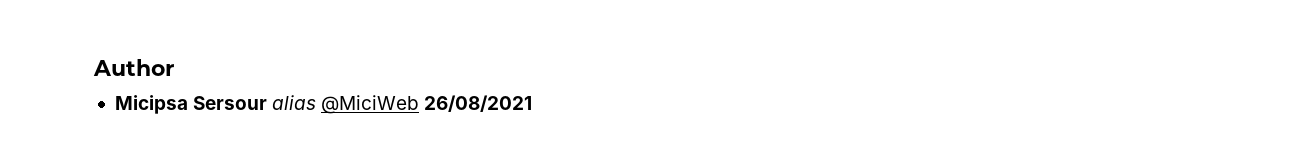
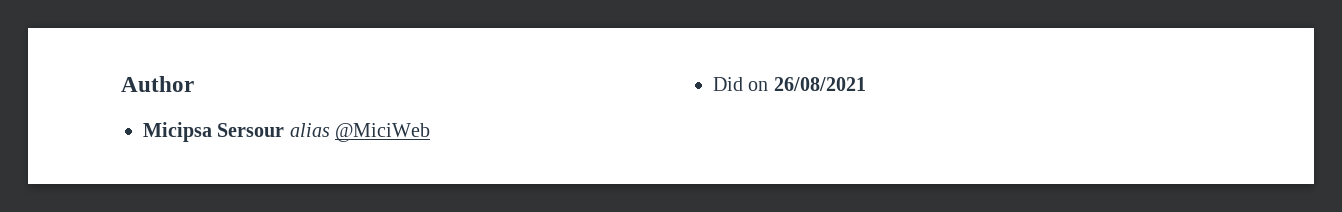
- Micipsa Sersour alias @MiciWeb 26/08/2021
+ Micipsa Sersour alias @MiciWeb
+ Did on 26/08/2021

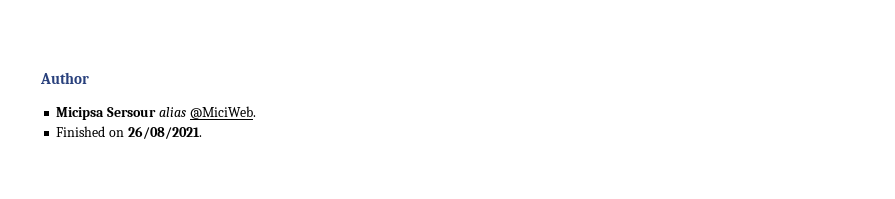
- Micipsa Sersour alias @MiciWeb
- Did on 26/08/2021
+ Micipsa Sersour alias @MiciWeb.
+ Finished on 26/08/2021.

